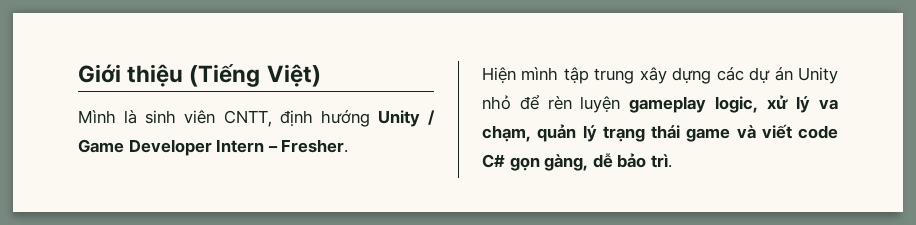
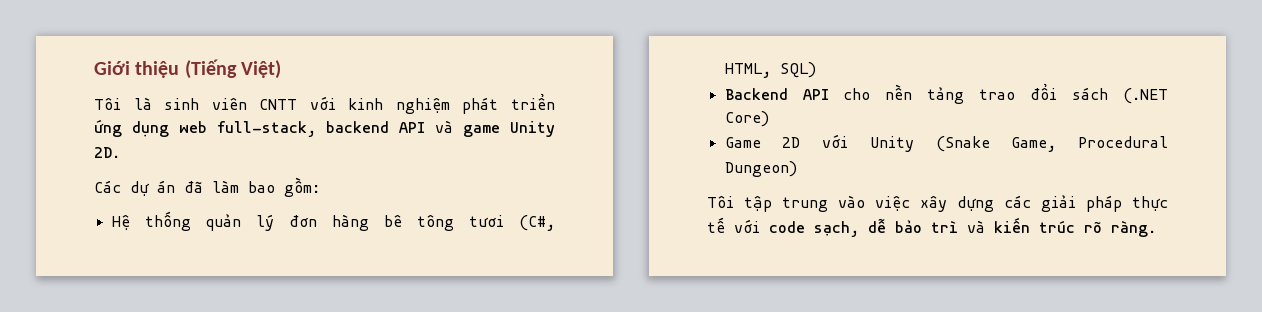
- Mình là sinh viên CNTT, định hướng Unity / Game Developer Intern – Fresher.
- Hiện mình tập trung xây dựng các dự án Unity nhỏ để rèn luyện gameplay logic, xử lý va chạm, quản lý trạng thái game và viết code C# gọn gàng, dễ bảo trì.
+ Tôi là sinh viên CNTT với kinh nghiệm phát triển ứng dụng web full-stack, backend API và game Unity 2D.
+ Các dự án đã làm bao gồm:
+ Hệ thống quản lý đơn hàng bê tông tươi (C#, HTML, SQL)
+ Backend API cho nền tảng trao đổi sách (.NET Core)
+ Game 2D với Unity (Snake Game, Procedural Dungeon)
+ Tôi tập trung vào việc xây dựng các giải pháp thực tế với code sạch, dễ bảo trì và kiến trúc rõ ràng.

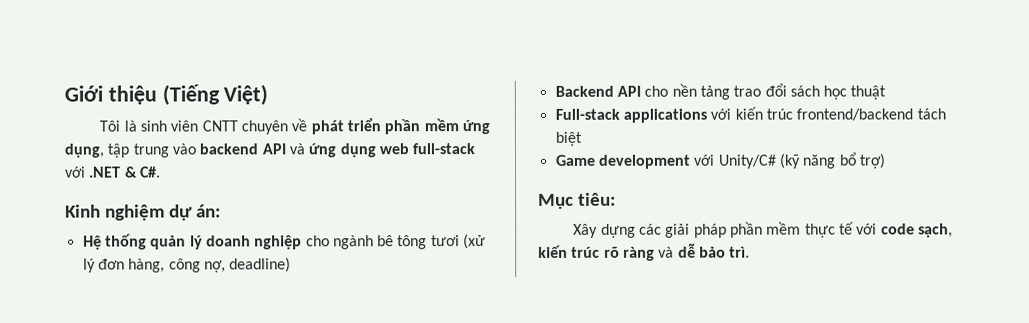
- Tôi là sinh viên CNTT với kinh nghiệm phát triển ứng dụng web full-stack, backend API và game Unity 2D.
- Các dự án đã làm bao gồm:
- Hệ thống quản lý đơn hàng bê tông tươi (C#, HTML, SQL)
+ Tôi là sinh viên CNTT chuyên về phát triển phần mềm ứng dụng, tập trung vào backend API và ứng dụng web full-stack với .NET & C#.
+ Kinh nghiệm dự án:
+ Hệ thống quản lý doanh nghiệp cho ngành bê tông tươi (xử lý đơn hàng, công nợ, deadline)
- Backend API cho nền tảng trao đổi sách (.NET Core)
- Game 2D với Unity (Snake Game, Procedural Dungeon)
- Tôi tập trung vào việc xây dựng các giải pháp thực tế với code sạch, dễ bảo trì và kiến trúc rõ ràng.
+ Backend API cho nền tảng trao đổi sách học thuật
+ Full-stack applications với kiến trúc frontend/backend tách biệt
+ Game development với Unity/C# (kỹ năng bổ trợ)
+ Mục tiêu:
+ Xây dựng các giải pháp phần mềm thực tế với code sạch, kiến trúc rõ ràng và dễ bảo trì.

